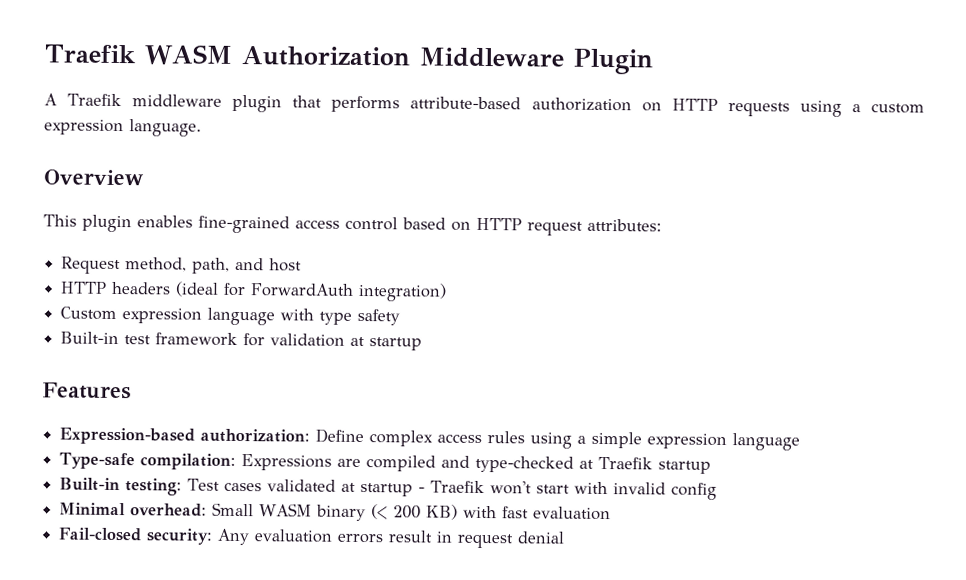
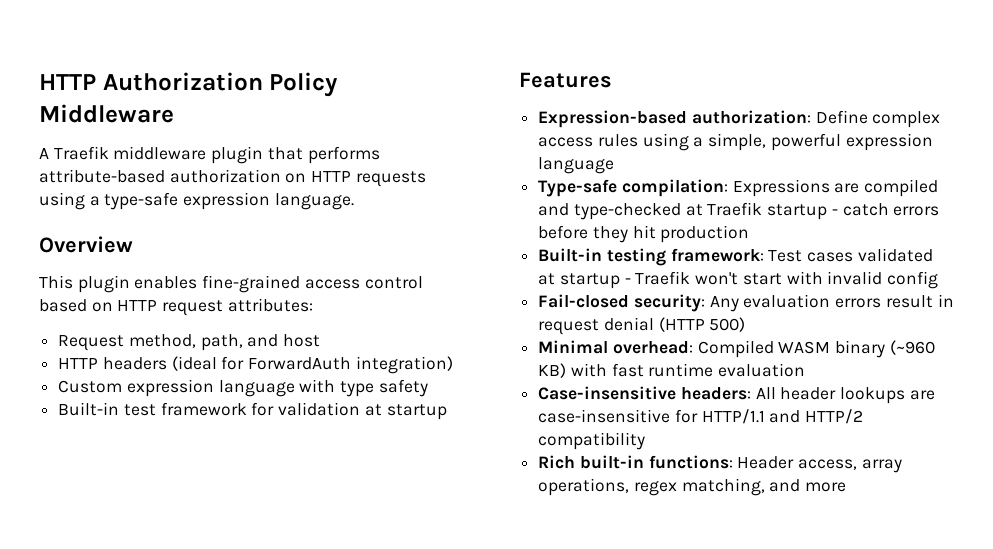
- Traefik WASM Authorization Middleware Plugin
+ HTTP Authorization Policy Middleware
- A Traefik middleware plugin that performs attribute-based authorization on HTTP requests using a custom expression language.
+ A Traefik middleware plugin that performs attribute-based authorization on HTTP requests using a type-safe expression language.
- Expression-based authorization: Define complex access rules using a simple expression language
+ Expression-based authorization: Define complex access rules using a simple, powerful expression language
- Type-safe compilation: Expressions are compiled and type-checked at Traefik startup
- Built-in testing: Test cases validated at startup - Traefik won't start with invalid config
+ Type-safe compilation: Expressions are compiled and type-checked at Traefik startup - catch errors before they hit production
+ Built-in testing framework: Test cases validated at startup - Traefik won't start with invalid config
- Minimal overhead: Small WASM binary (< 200 KB) with fast evaluation
- Fail-closed security: Any evaluation errors result in request denial
+ Fail-closed security: Any evaluation errors result in request denial (HTTP 500)
+ Minimal overhead: Compiled WASM binary (~960 KB) with fast runtime evaluation
+ Case-insensitive headers: All header lookups are case-insensitive for HTTP/1.1 and HTTP/2 compatibility
+ Rich built-in functions: Header access, array operations, regex matching, and more

